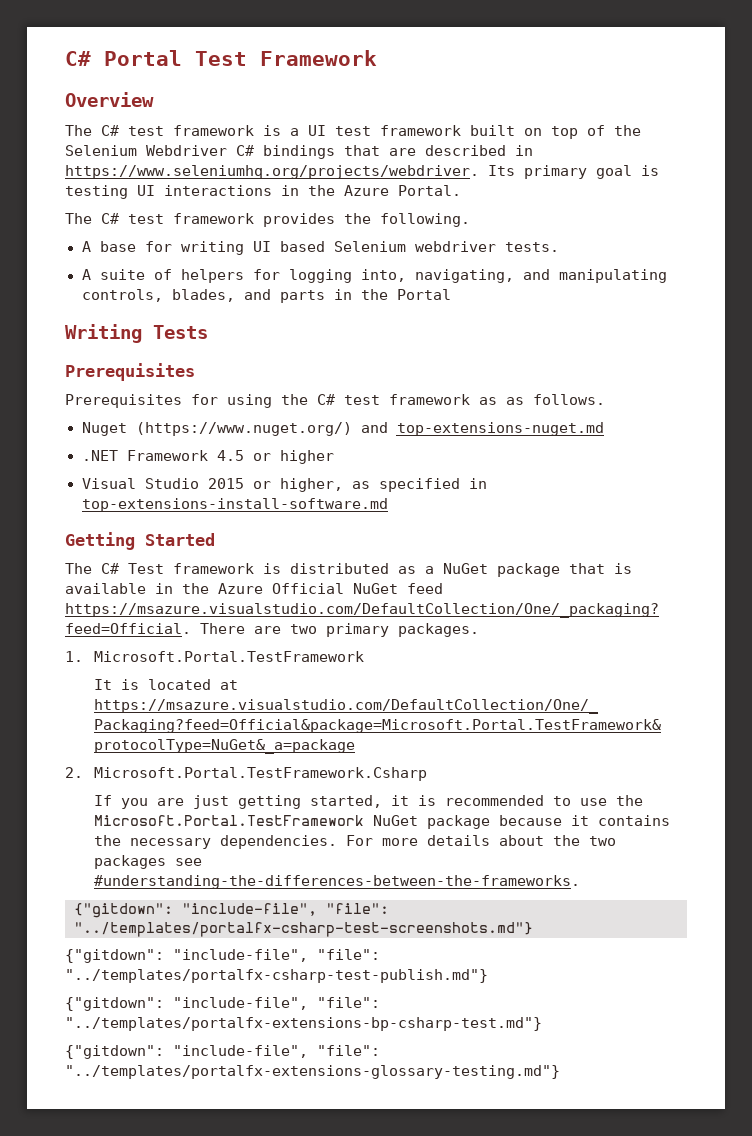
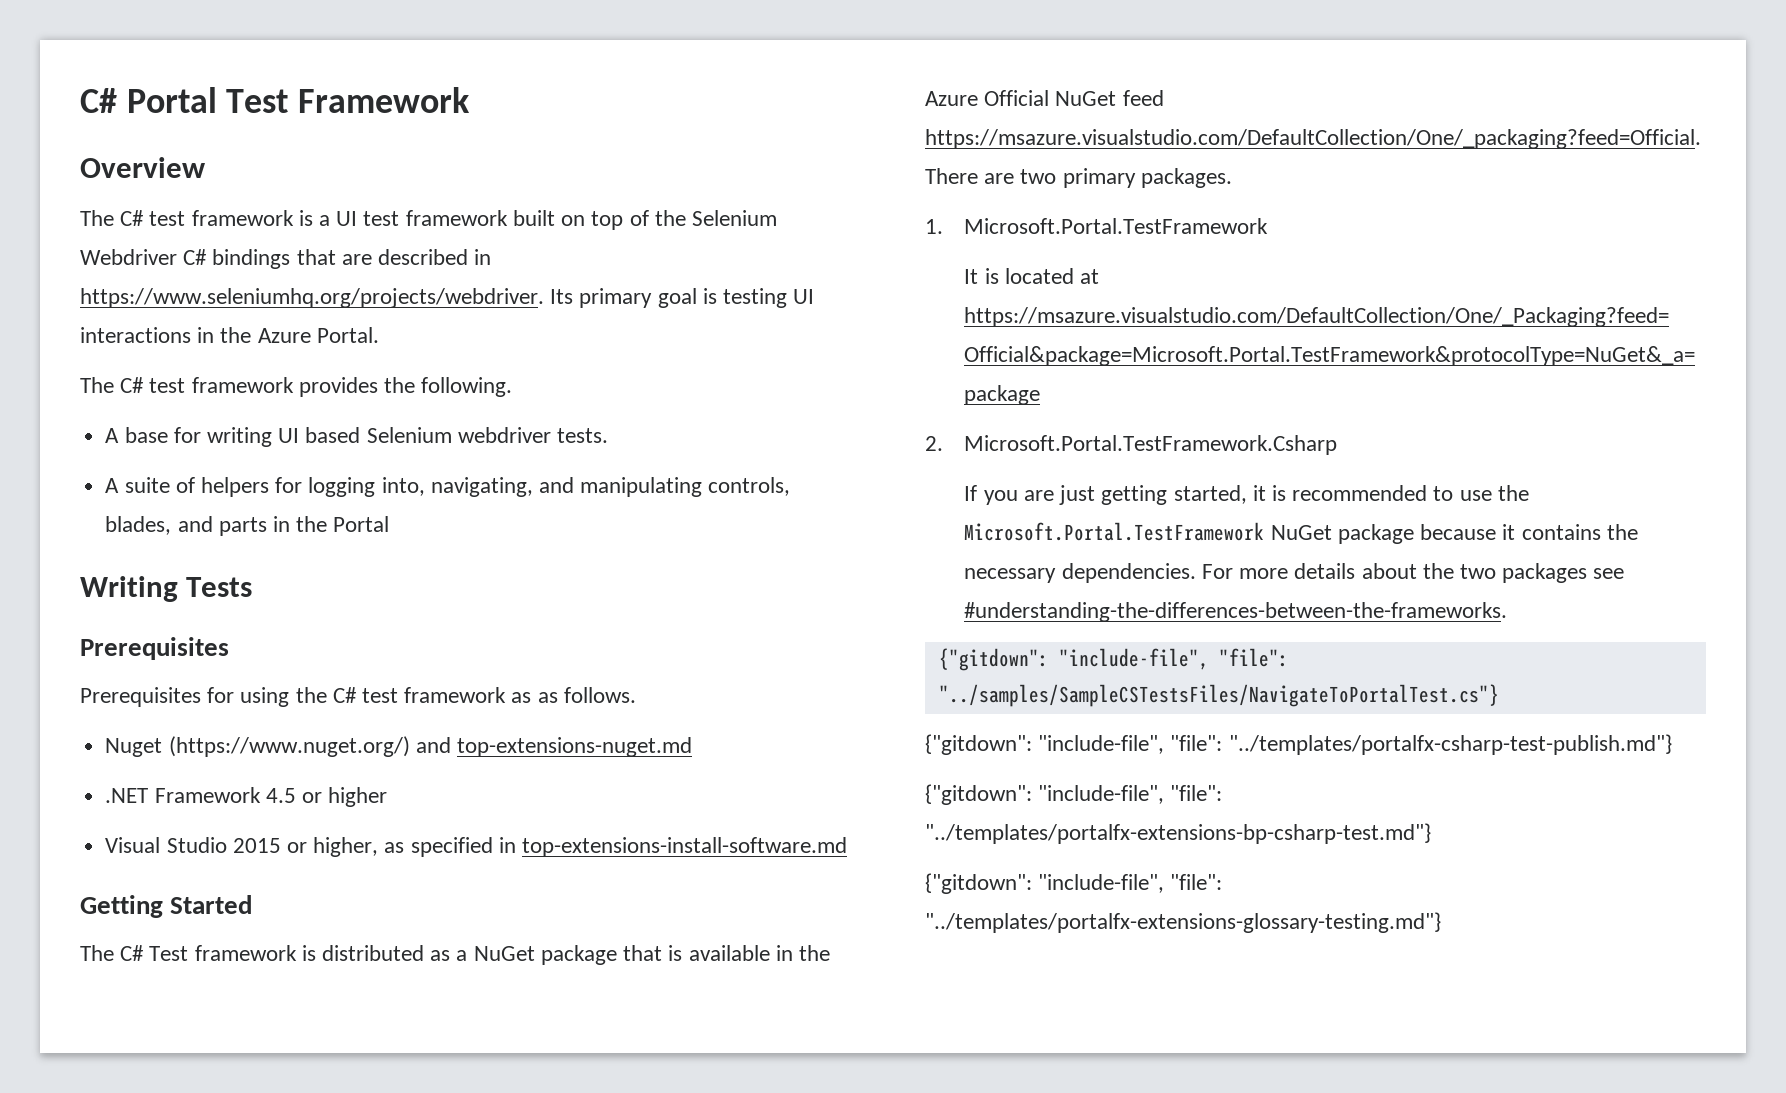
- {"gitdown": "include-file", "file": "../templates/portalfx-csharp-test-screenshots.md"}
+ {"gitdown": "include-file", "file": "../samples/SampleCSTestsFiles/NavigateToPortalTest.cs"}

